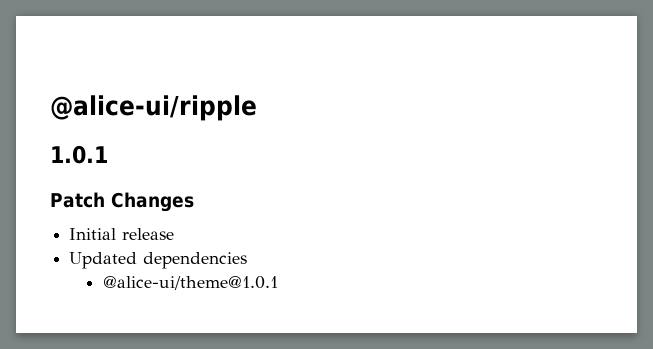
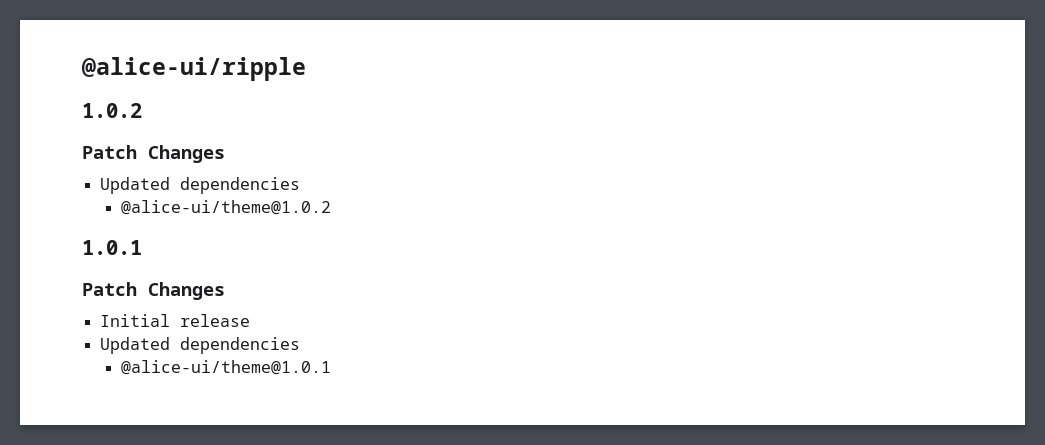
+ 1.0.2
+ Patch Changes
+ Updated dependencies
+ @alice-ui/theme@1.0.2

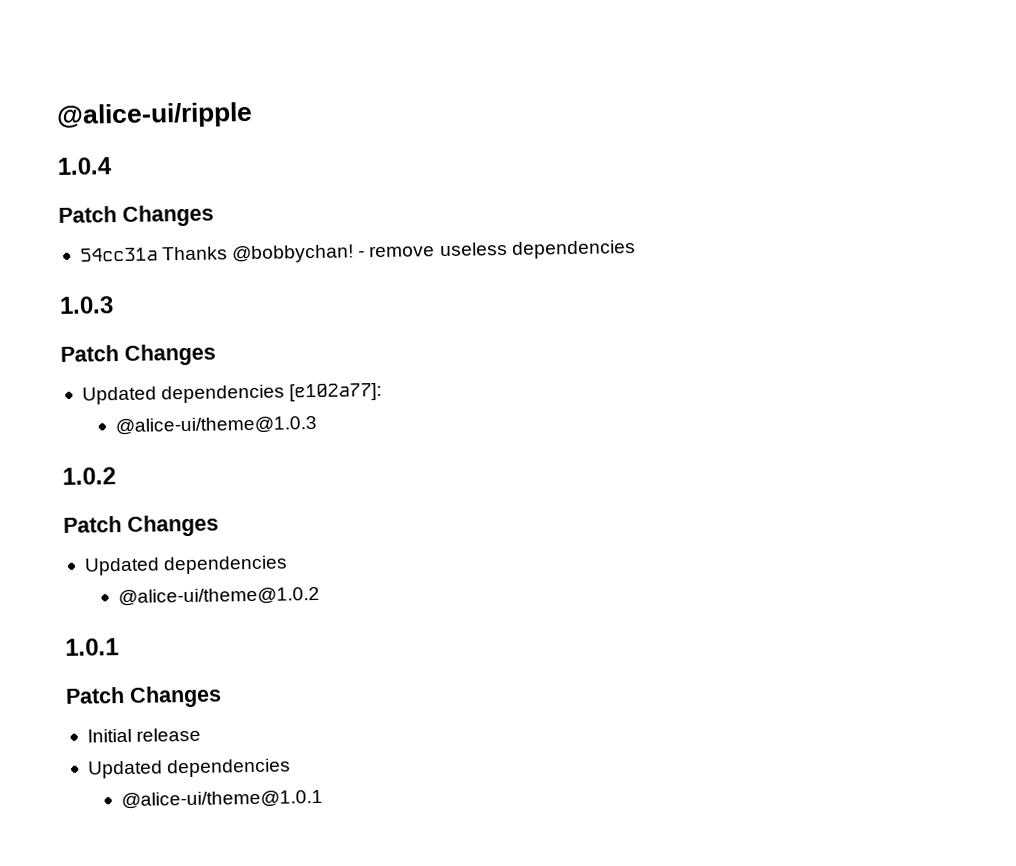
+ 1.0.4
+ Patch Changes
+ 54cc31a Thanks @bobbychan! - remove useless dependencies
+ 1.0.3
+ Patch Changes
+ Updated dependencies [e102a77]:
+ @alice-ui/theme@1.0.3

